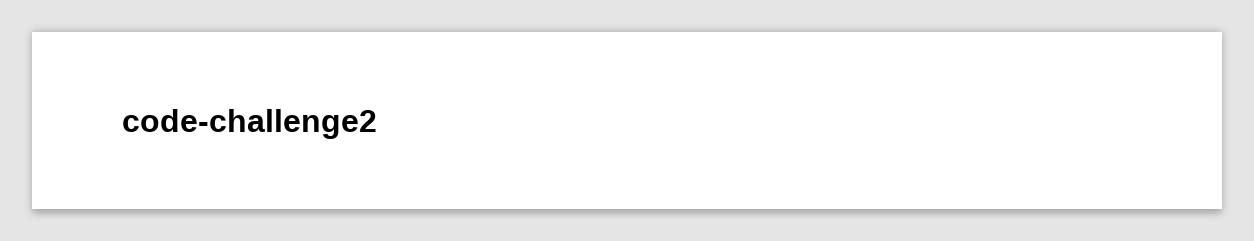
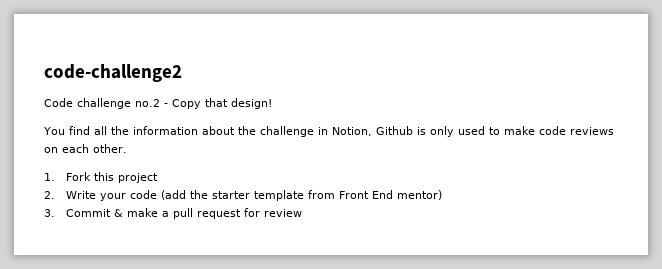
+ Code challenge no.2 - Copy that design!
+ You find all the information about the challenge in Notion, Github is only used to make code reviews on each other.
+ 1. Fork this project
+ 2. Write your code (add the starter template from Front End mentor)
+ 3. Commit & make a pull request for review

